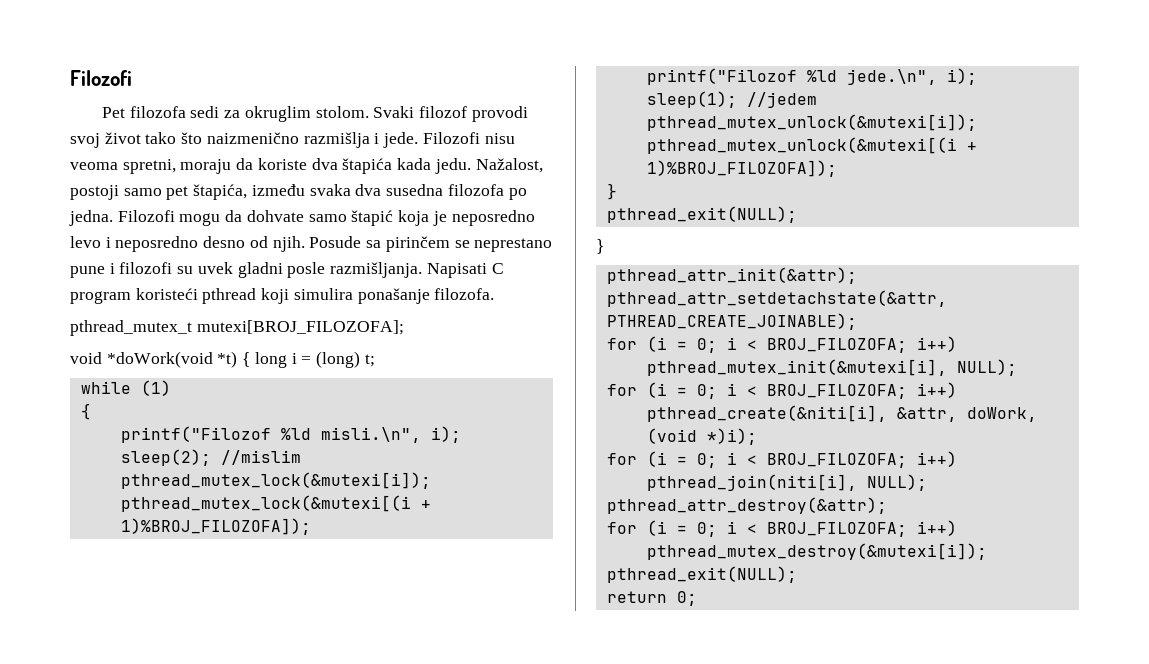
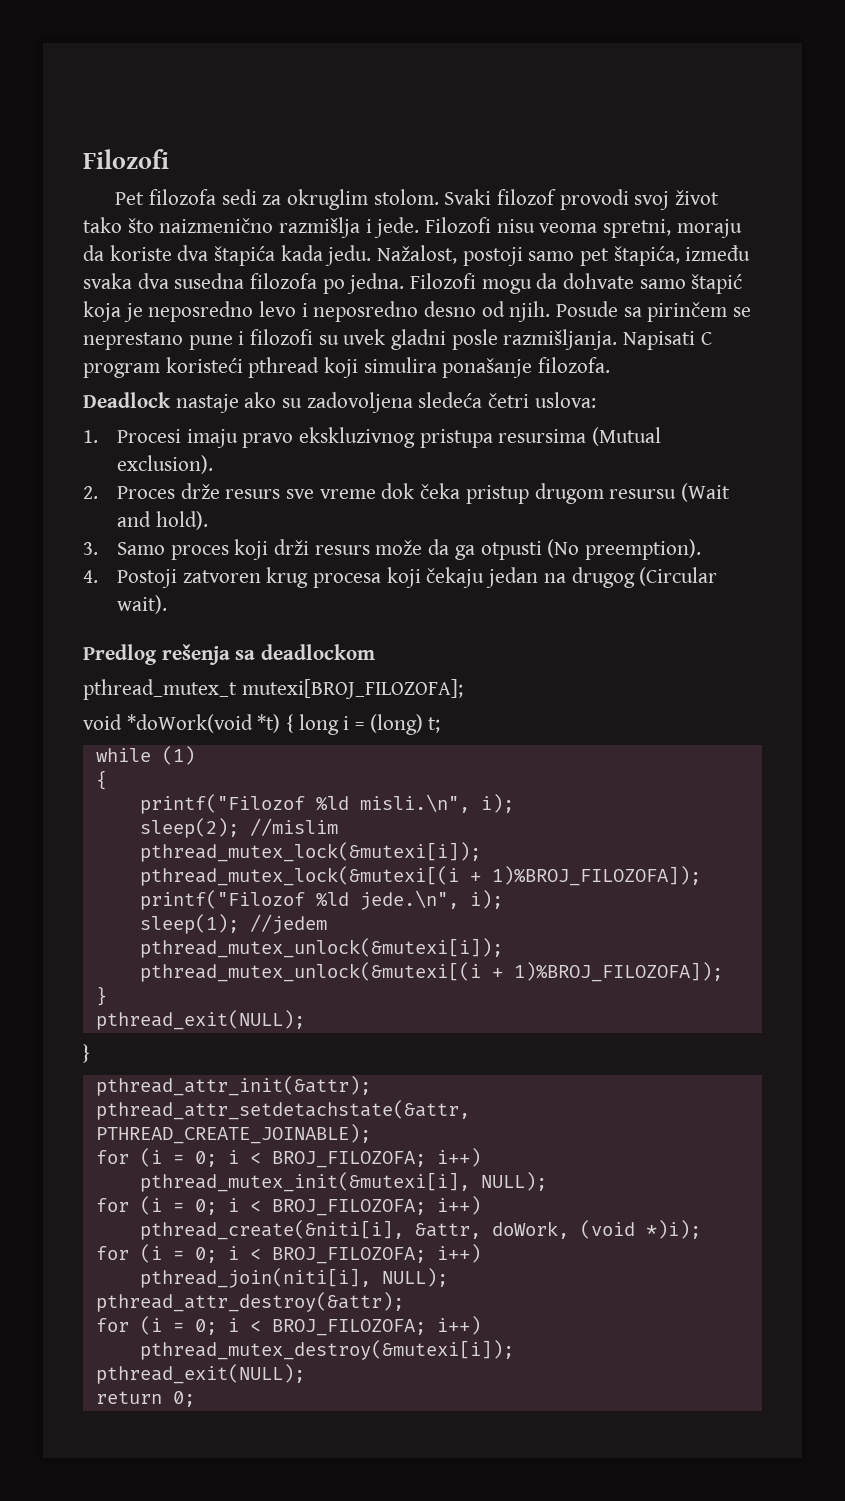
+ Deadlock nastaje ako su zadovoljena sledeća četri uslova:
+ 1. Procesi imaju pravo ekskluzivnog pristupa resursima (Mutual exclusion).
+ 2. Proces drže resurs sve vreme dok čeka pristup drugom resursu (Wait and hold).
+ 3. Samo proces koji drži resurs može da ga otpusti (No preemption).
+ 4. Postoji zatvoren krug procesa koji čekaju jedan na drugog (Circular wait).
+ Predlog rešenja sa deadlockom

